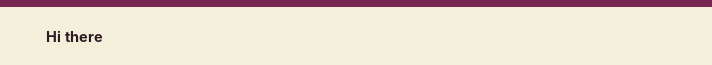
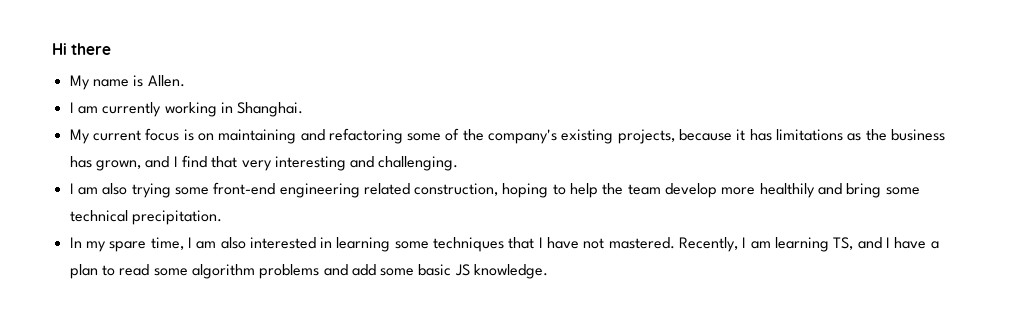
+ My name is Allen.
+ I am currently working in Shanghai.
+ My current focus is on maintaining and refactoring some of the company's existing projects, because it has limitations as the business has grown, and I find that very interesting and challenging.
+ I am also trying some front-end engineering related construction, hoping to help the team develop more healthily and bring some technical precipitation.
+ In my spare time, I am also interested in learning some techniques that I have not mastered. Recently, I am learning TS, and I have a plan to read some algorithm problems and add some basic JS knowledge.

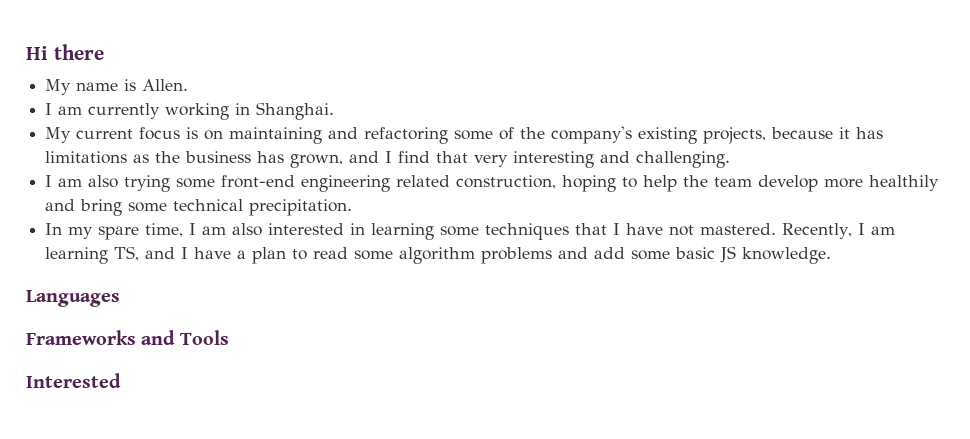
+ Languages
+ Frameworks and Tools
+ Interested

